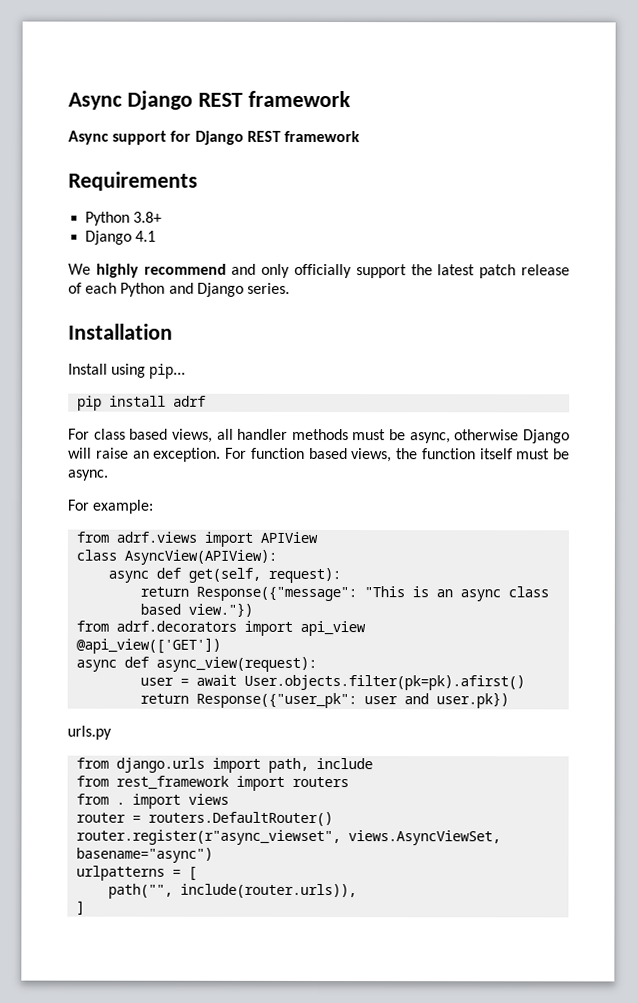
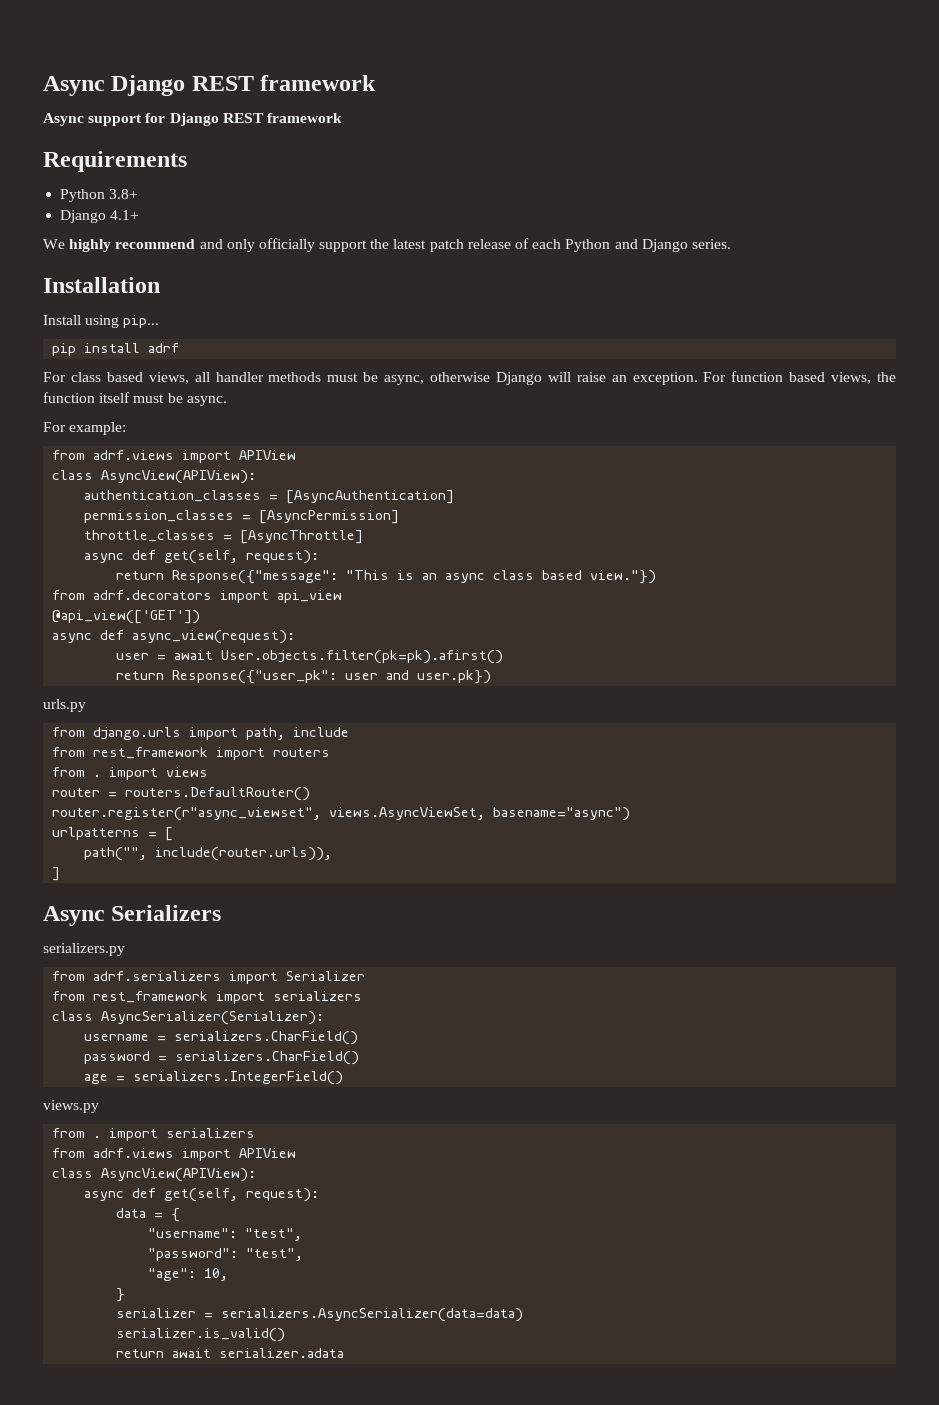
- Django 4.1
+ Django 4.1+
+ authentication_classes = [AsyncAuthentication]
+ permission_classes = [AsyncPermission]
+ throttle_classes = [AsyncThrottle]
+ Async Serializers
+ serializers.py
+ from adrf.serializers import Serializer
+ from rest_framework import serializers
+ class AsyncSerializer(Serializer):
+ username = serializers.CharField()
+ password = serializers.CharField()
+ age = serializers.IntegerField()
+ views.py
+ from . import serializers
+ from adrf.views import APIView
+ class AsyncView(APIView):
+ async def get(self, request):
+ data = {
+ "username": "test",
+ "password": "test",
+ "age": 10,
+ }
+ serializer = serializers.AsyncSerializer(data=data)
+ serializer.is_valid()
+ return await serializer.adata

